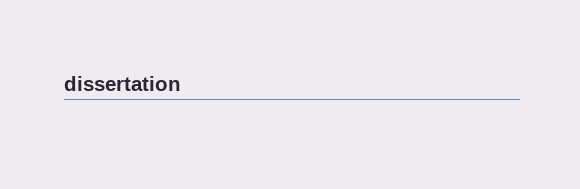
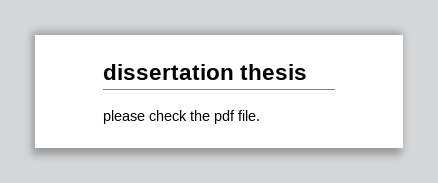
- dissertation
+ dissertation thesis
+ please check the pdf file.

